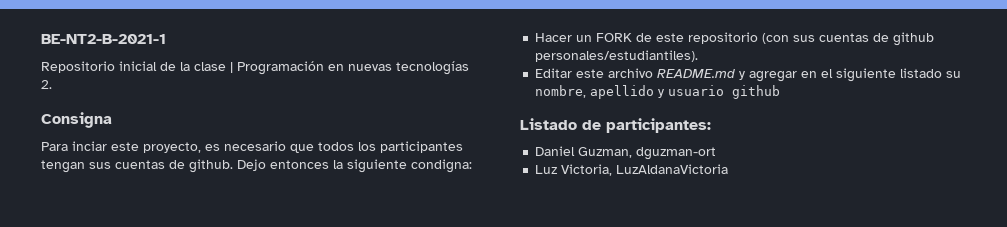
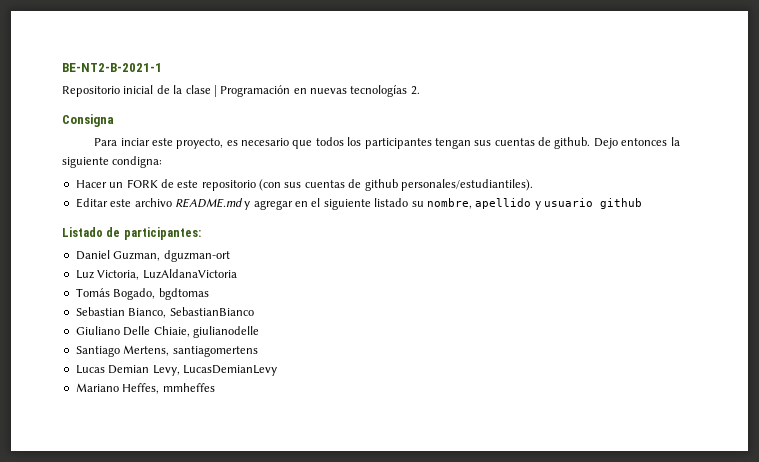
+ Tomás Bogado, bgdtomas
+ Sebastian Bianco, SebastianBianco
+ Giuliano Delle Chiaie, giulianodelle
+ Santiago Mertens, santiagomertens
+ Lucas Demian Levy, LucasDemianLevy
+ Mariano Heffes, mmheffes

